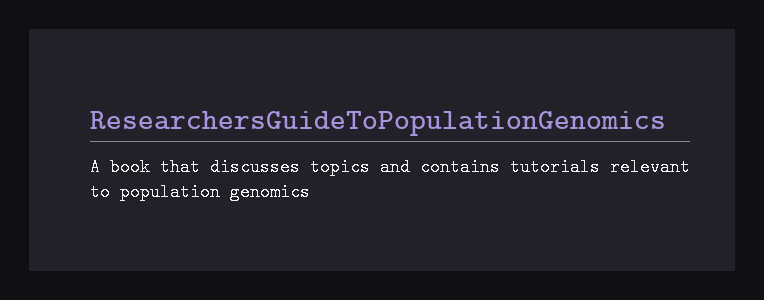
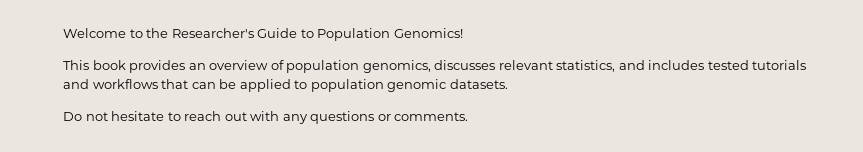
- ResearchersGuideToPopulationGenomics
- A book that discusses topics and contains tutorials relevant to population genomics
+ Welcome to the Researcher's Guide to Population Genomics!
+ This book provides an overview of population genomics, discusses relevant statistics, and includes tested tutorials and workflows that can be applied to population genomic datasets.
+ Do not hesitate to reach out with any questions or comments.

